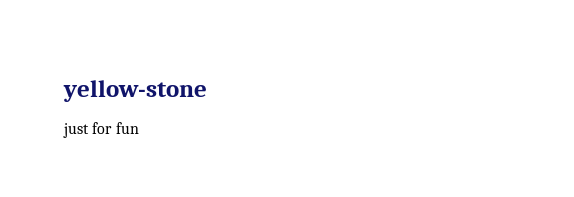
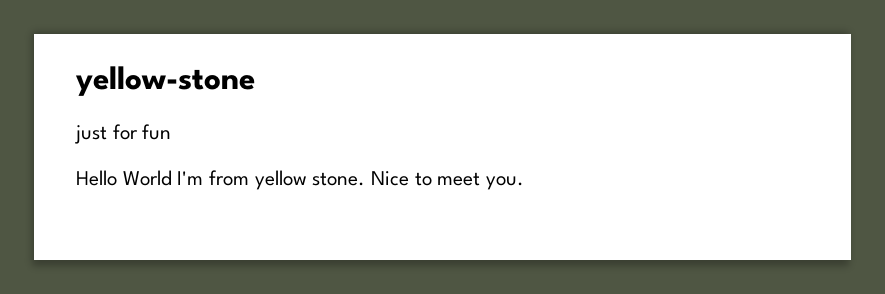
+ Hello World I'm from yellow stone. Nice to meet you.

